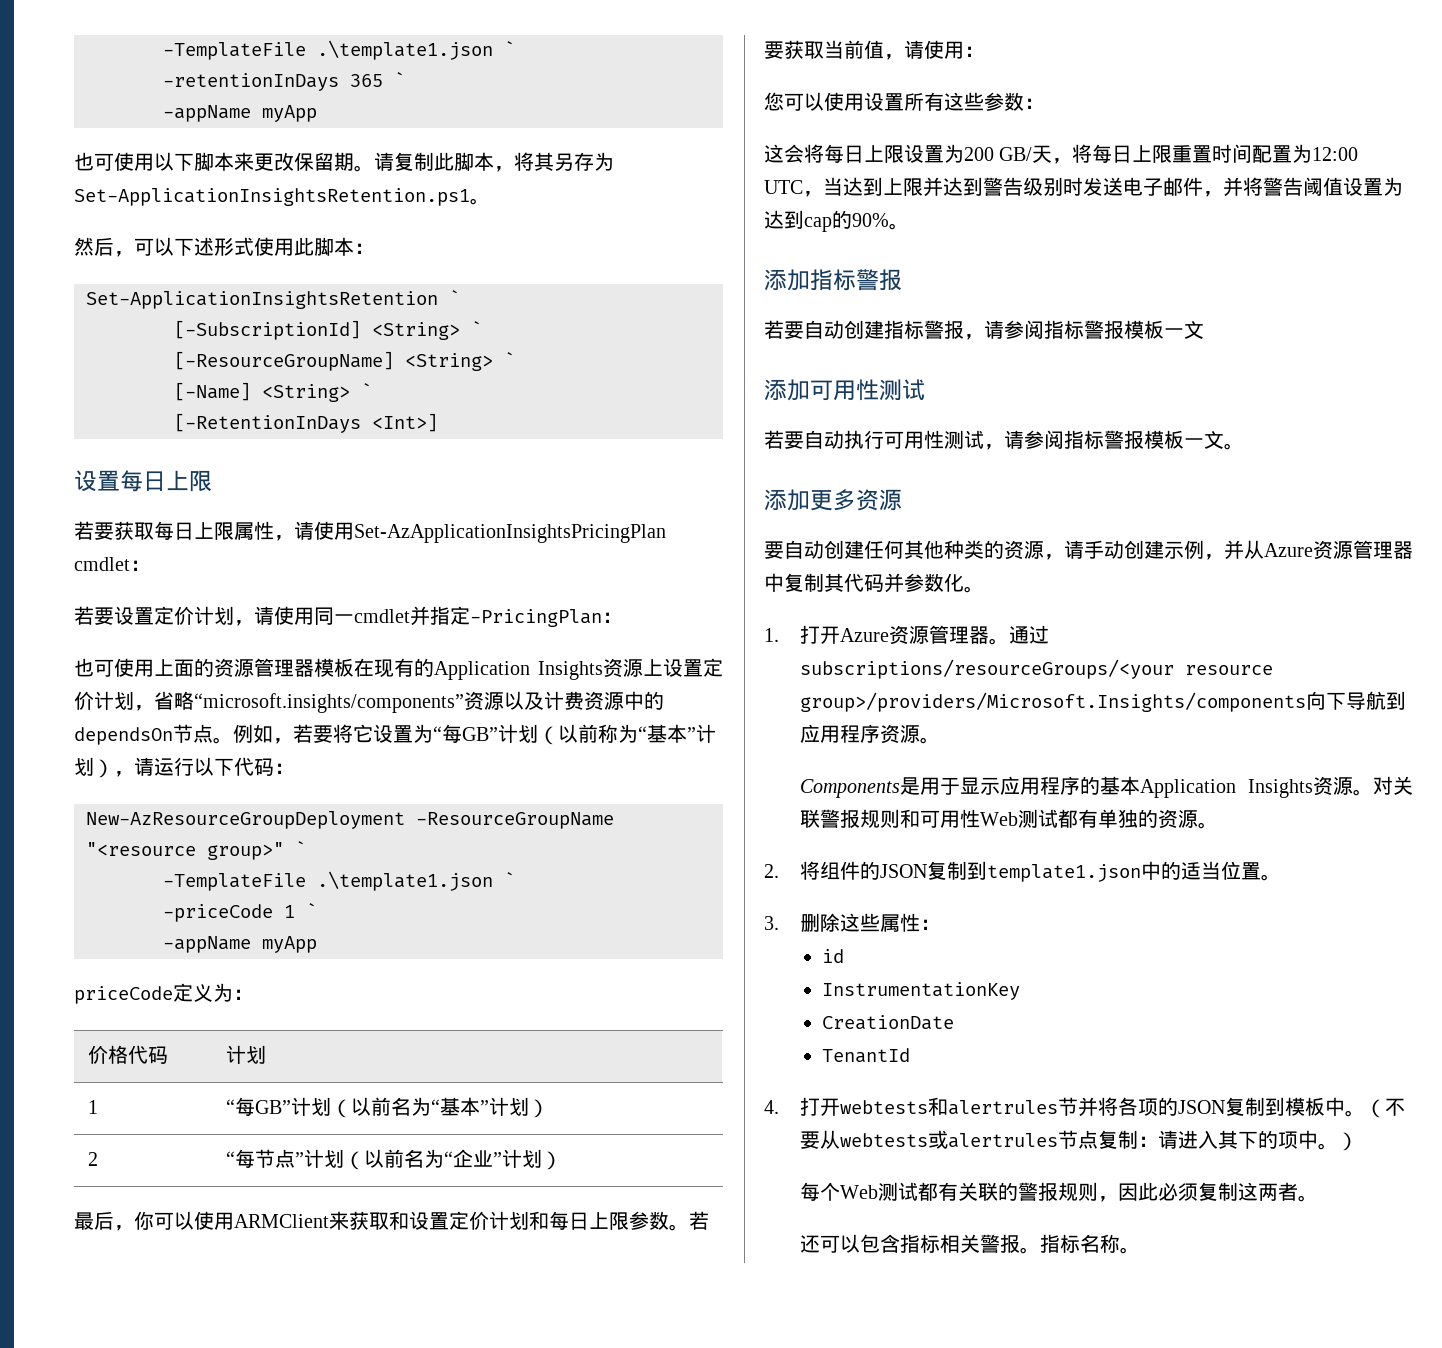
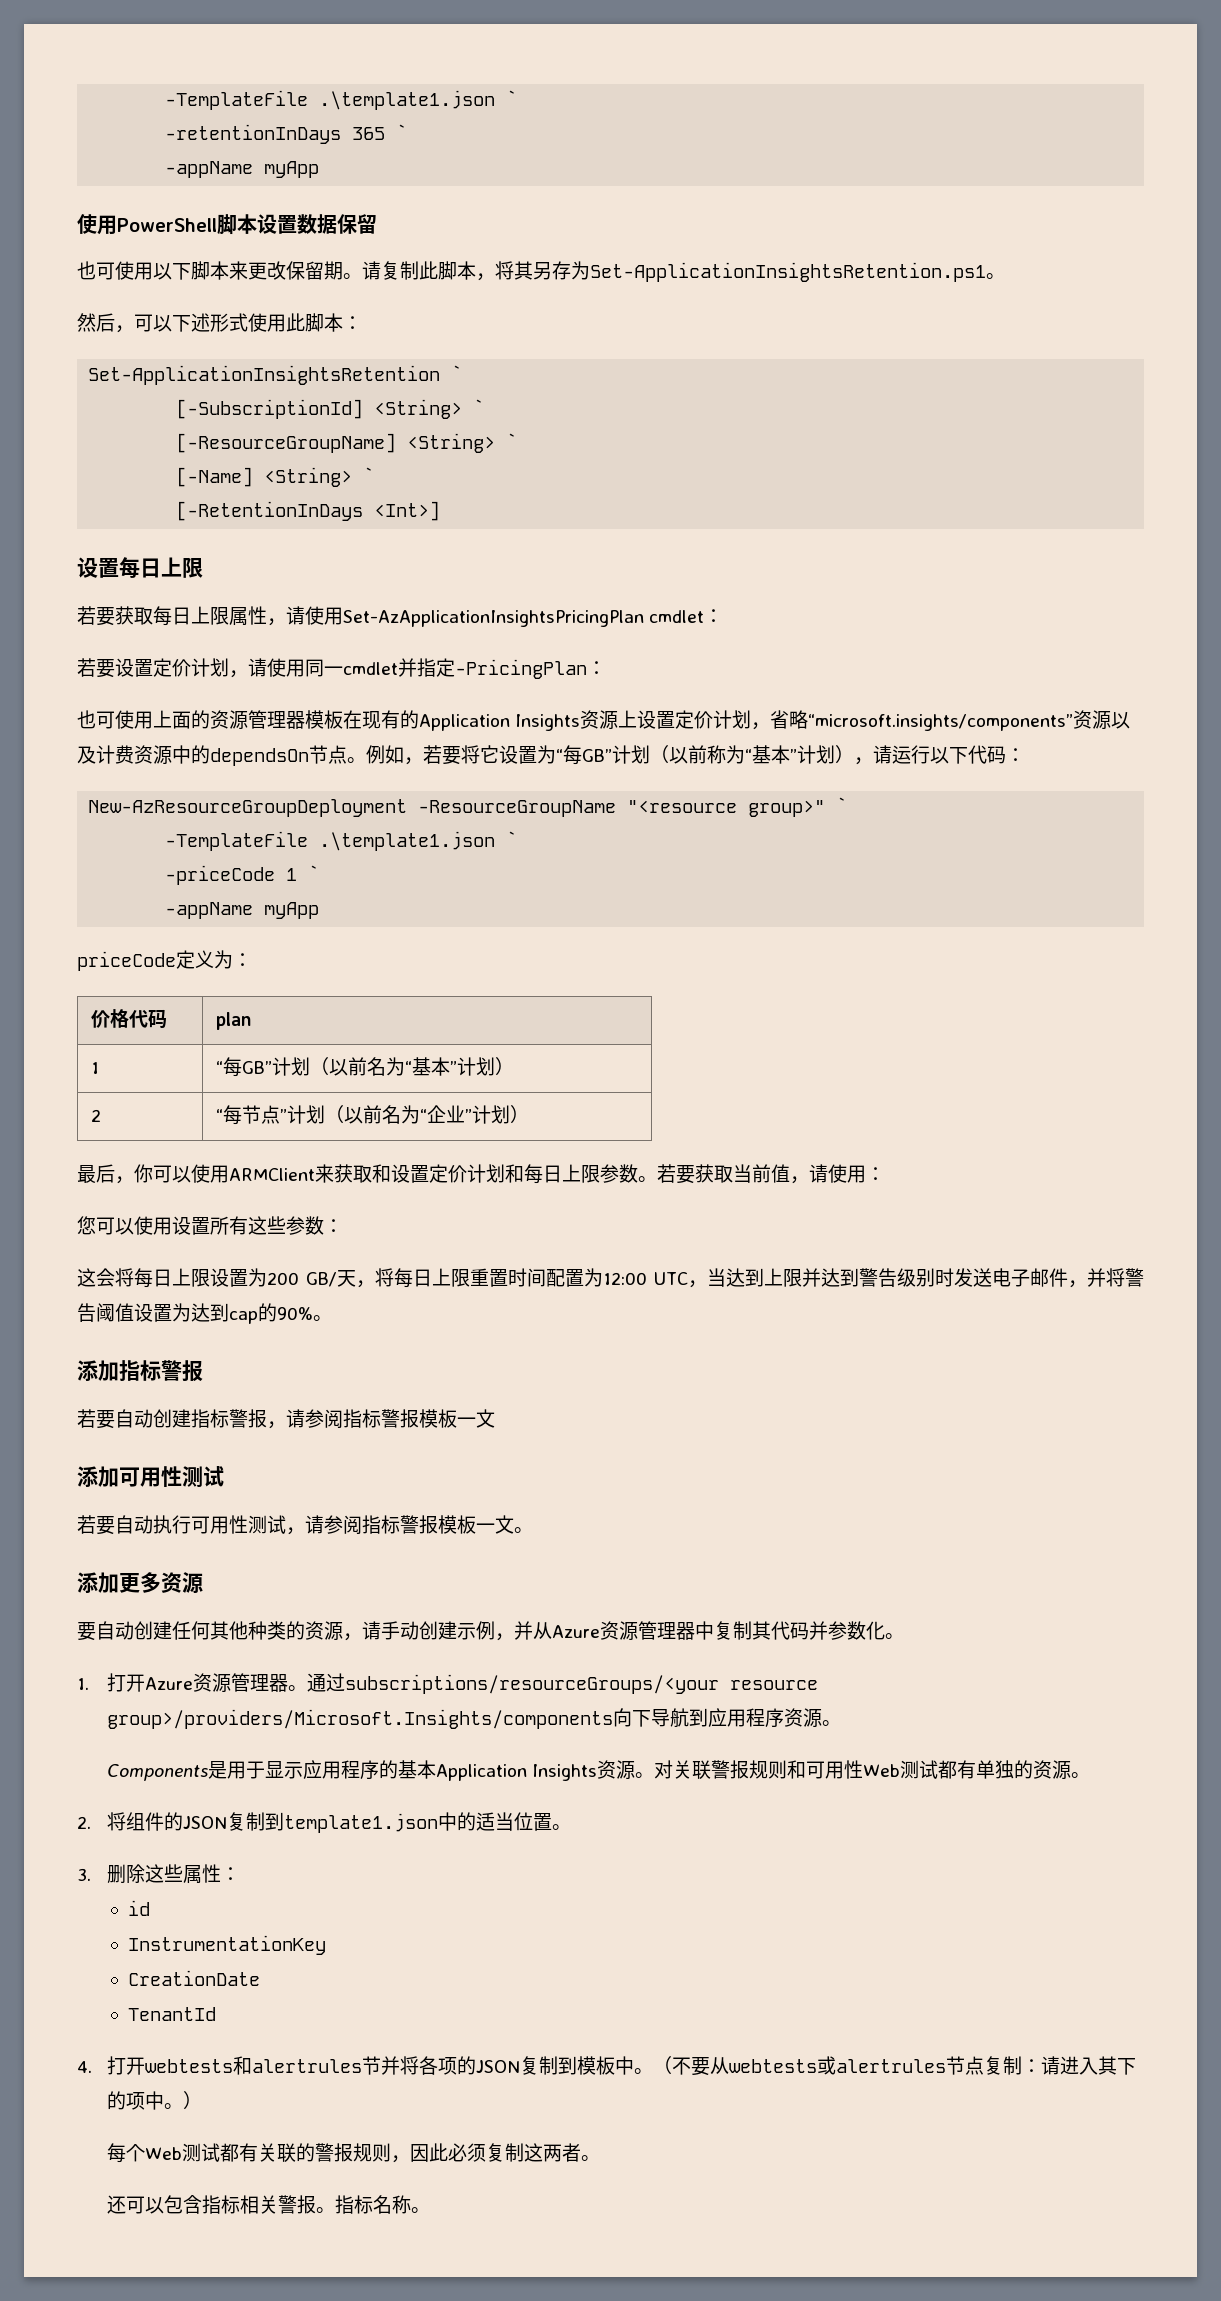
+ 使用PowerShell脚本设置数据保留
- 价格代码 | 计划
+ 价格代码 | plan

